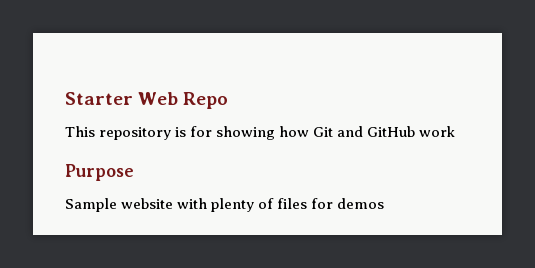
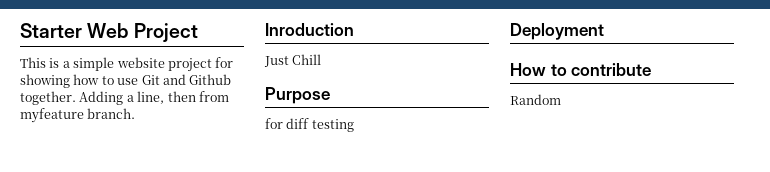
- Starter Web Repo
+ Starter Web Project
- This repository is for showing how Git and GitHub work
+ This is a simple website project for showing how to use Git and Github together. Adding a line, then from myfeature branch.
+ Inroduction
+ Just Chill
  Purpose
- Sample website with plenty of files for demos
+ for diff testing
+ Deployment
+ How to contribute
+ Random

